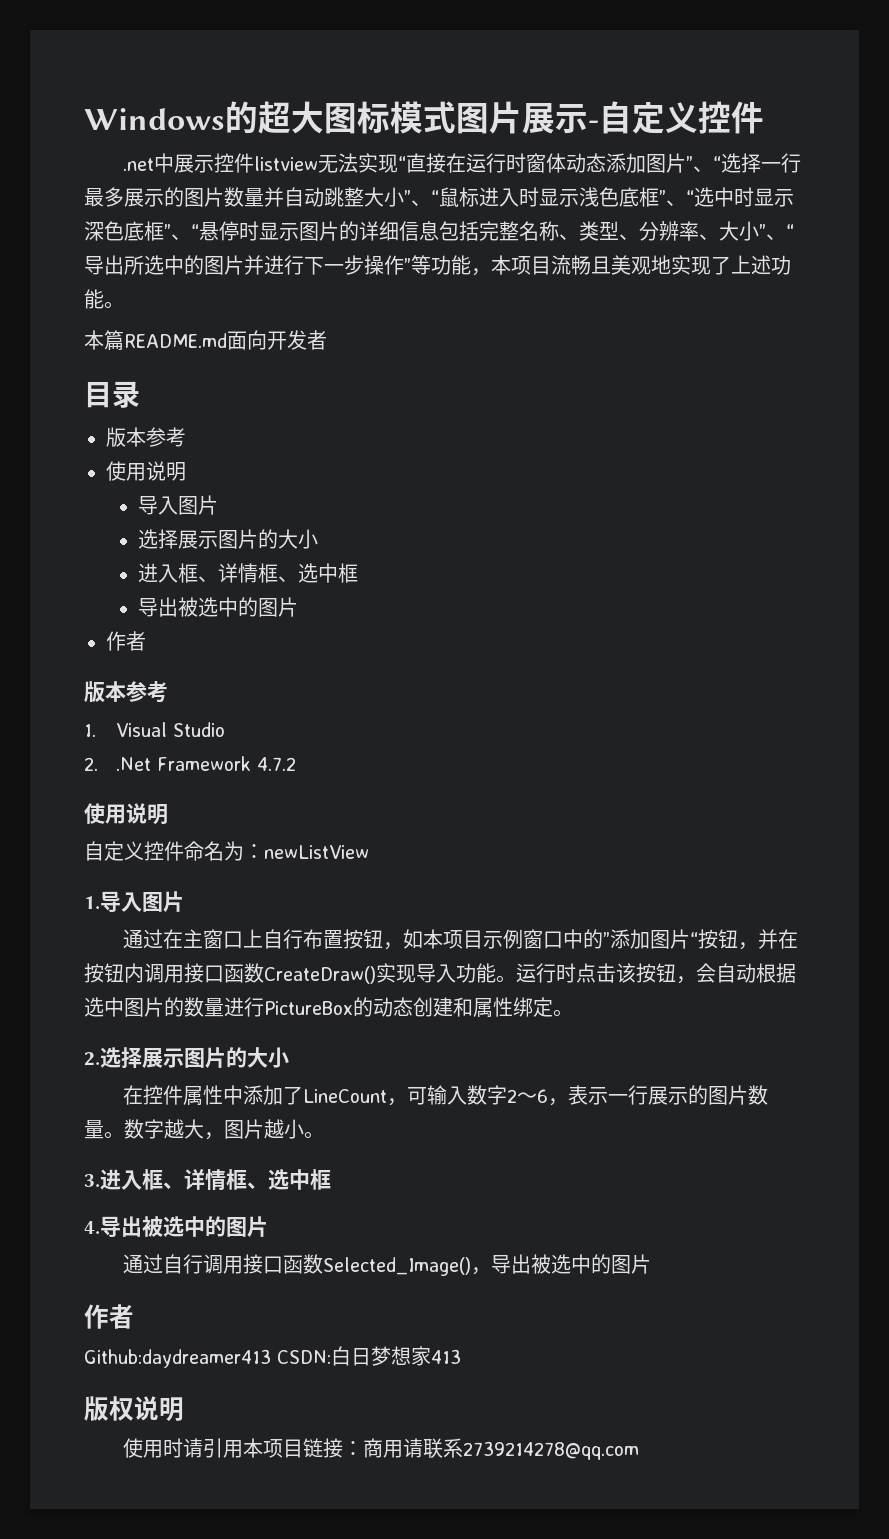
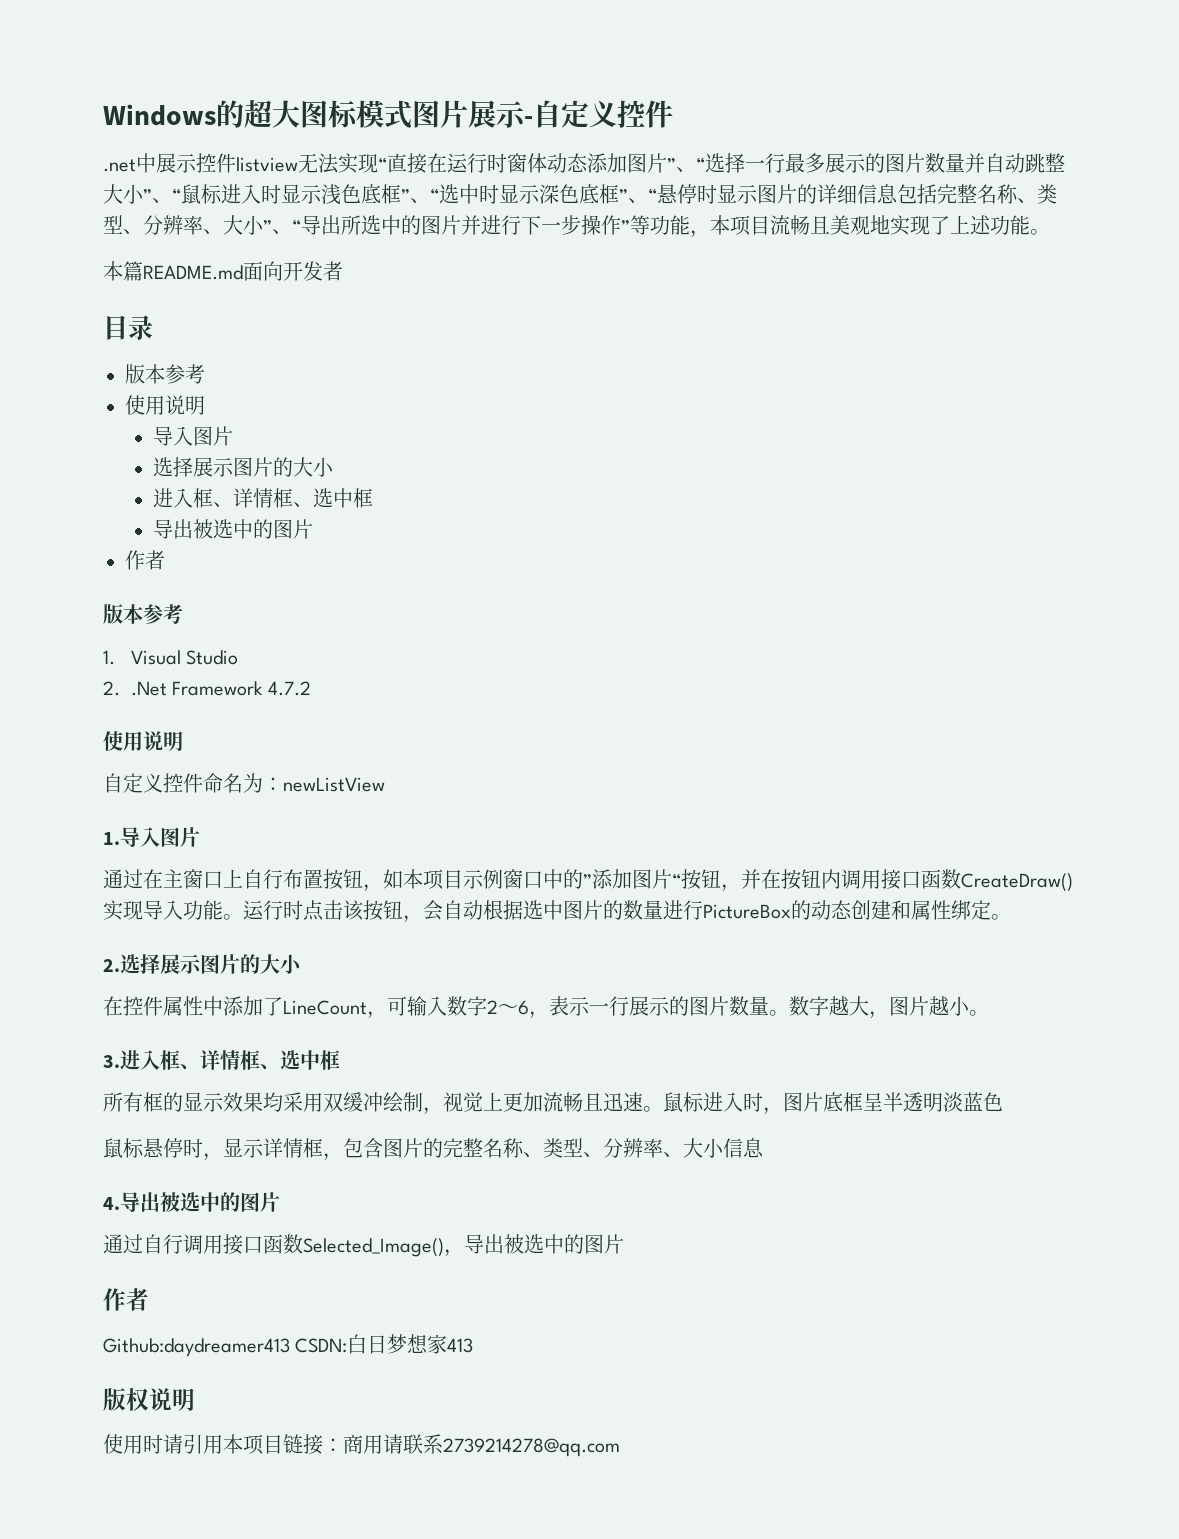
+ 所有框的显示效果均采用双缓冲绘制，视觉上更加流畅且迅速。鼠标进入时，图片底框呈半透明淡蓝色
+ 鼠标悬停时，显示详情框，包含图片的完整名称、类型、分辨率、大小信息

